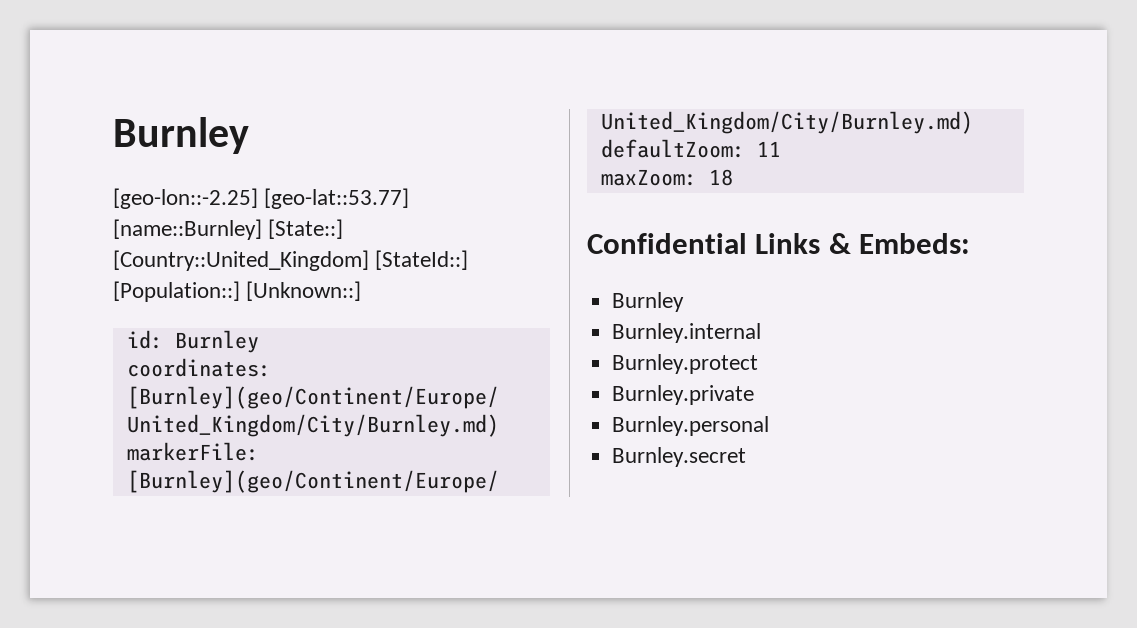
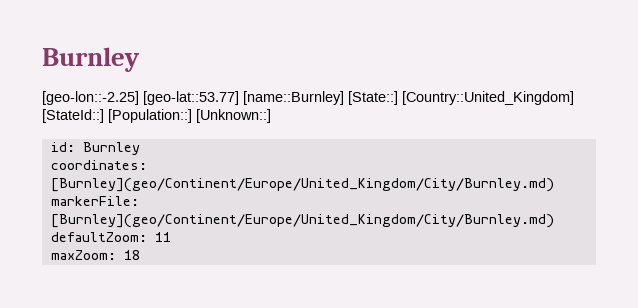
- Confidential Links & Embeds:
- Burnley
- Burnley.internal
- Burnley.protect
- Burnley.private
- Burnley.personal
- Burnley.secret

